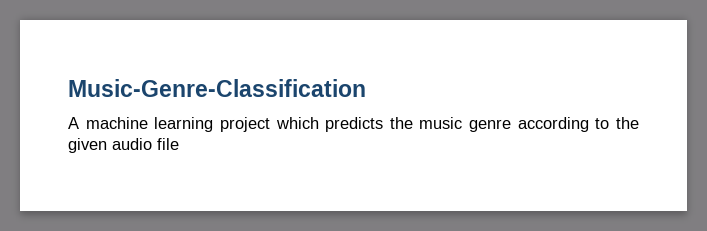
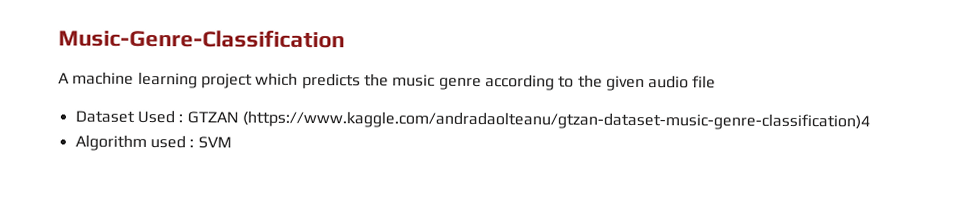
+ Dataset Used : GTZAN (https://www.kaggle.com/andradaolteanu/gtzan-dataset-music-genre-classification)4
+ Algorithm used : SVM

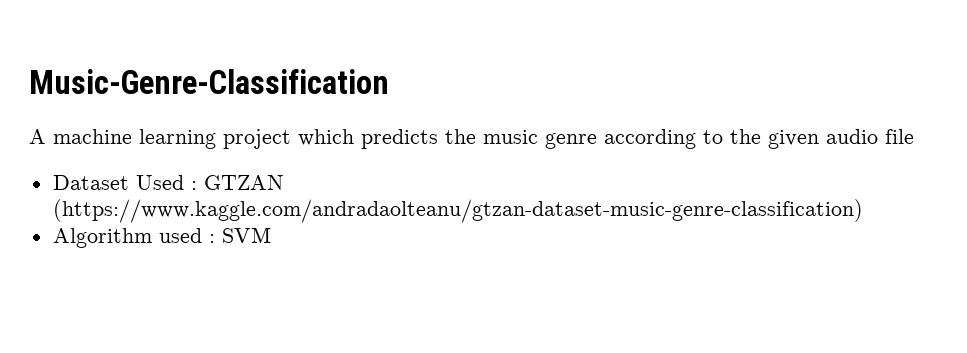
- Dataset Used : GTZAN (https://www.kaggle.com/andradaolteanu/gtzan-dataset-music-genre-classification)4
+ Dataset Used : GTZAN (https://www.kaggle.com/andradaolteanu/gtzan-dataset-music-genre-classification)

